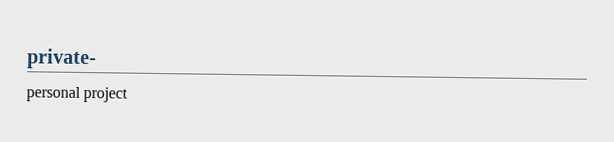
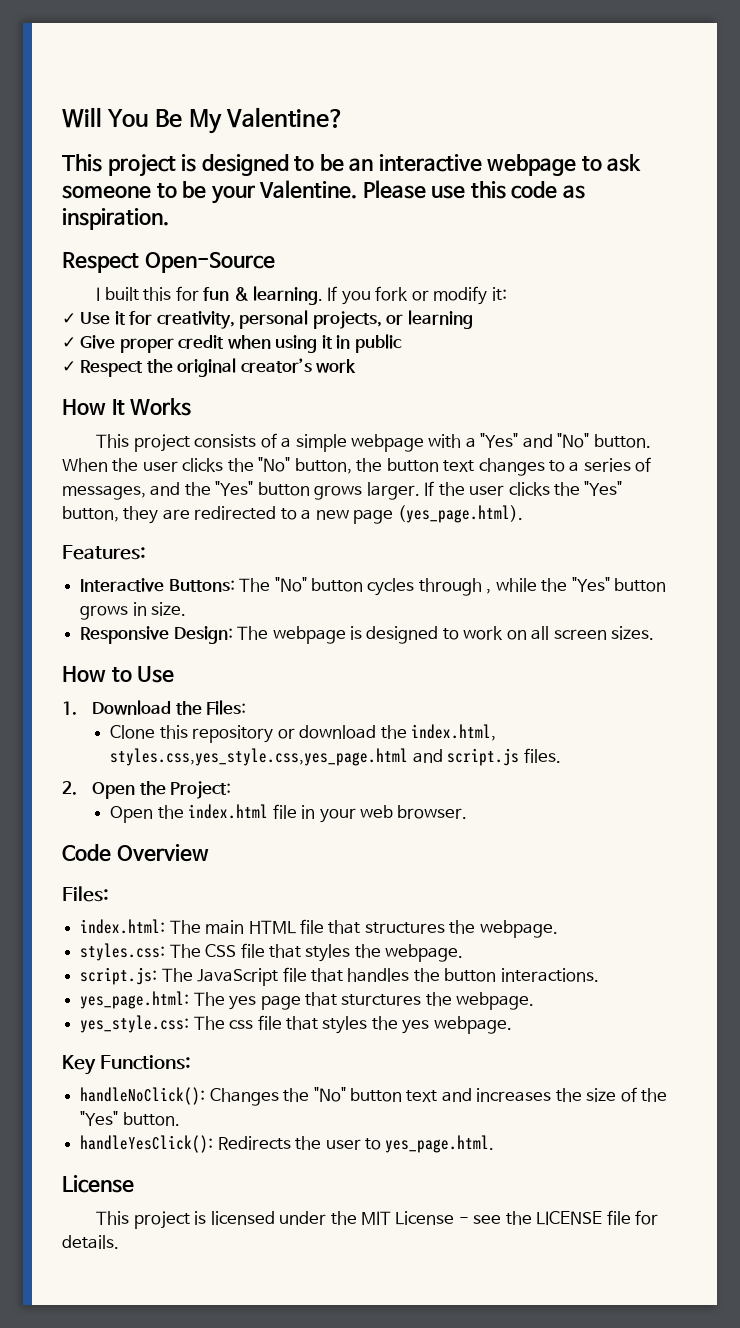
- private-
- personal project
+ Will You Be My Valentine?
+ This project is designed to be an interactive webpage to ask someone to be your Valentine. Please use this code as inspiration.
+ Respect Open-Source
+ I built this for fun & learning. If you fork or modify it:
+ ✓ Use it for creativity, personal projects, or learning
+ ✓ Give proper credit when using it in public
+ ✓ Respect the original creator’s work
+ How It Works
+ This project consists of a simple webpage with a "Yes" and "No" button. When the user clicks the "No" button, the button text changes to a series of messages, and the "Yes" button grows larger. If the user clicks the "Yes" button, they are redirected to a new page (yes_page.html).
+ Features:
+ Interactive Buttons: The "No" button cycles through , while the "Yes" button grows in size.
+ Responsive Design: The webpage is designed to work on all screen sizes.
+ How to Use
+ 1. Download the Files:
+ Clone this repository or download the index.html, styles.css,yes_style.css,yes_page.html and script.js files.
+ 2. Open the Project:
+ Open the index.html file in your web browser.
+ Code Overview
+ Files:
+ index.html: The main HTML file that structures the webpage.
+ styles.css: The CSS file that styles the webpage.
+ script.js: The JavaScript file that handles the button interactions.
+ yes_page.html: The yes page that sturctures the webpage.
+ yes_style.css: The css file that styles the yes webpage.
+ Key Functions:
+ handleNoClick(): Changes the "No" button text and increases the size of the "Yes" button.
+ handleYesClick(): Redirects the user to yes_page.html.
+ License
+ This project is licensed under the MIT License - see the LICENSE file for details.

